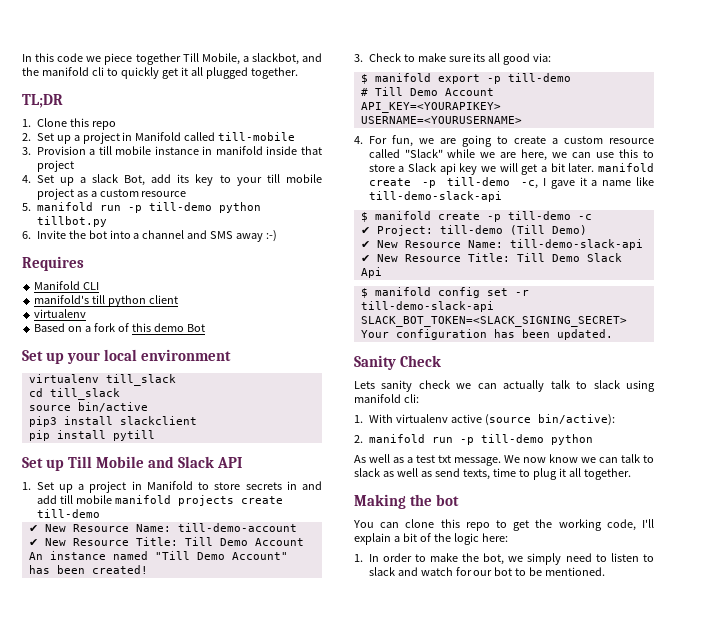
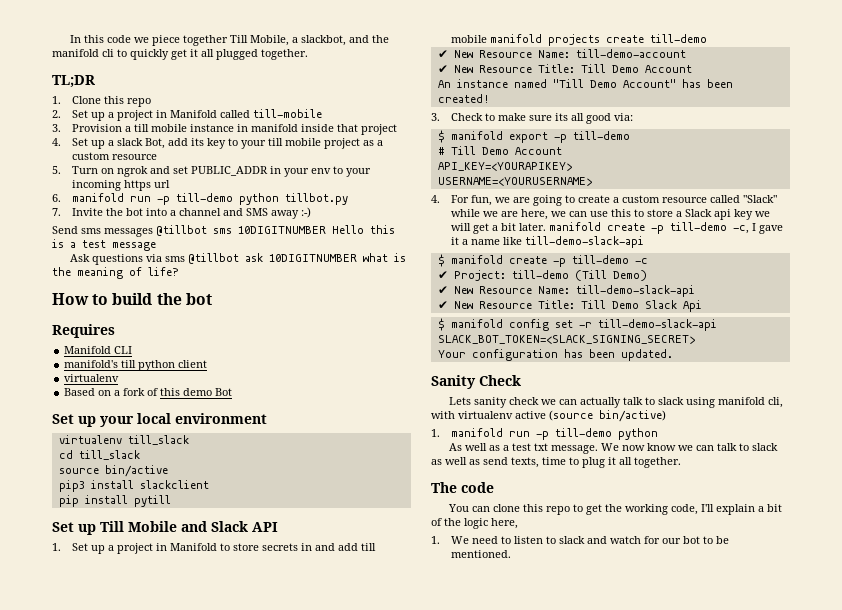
- 5. manifold run -p till-demo python tillbot.py
+ 5. Turn on ngrok and set PUBLIC_ADDR in your env to your incoming https url
+ 6. manifold run -p till-demo python tillbot.py
- 6. Invite the bot into a channel and SMS away :-)
+ 7. Invite the bot into a channel and SMS away :-)
+ Send sms messages @tillbot sms 10DIGITNUMBER Hello this is a test message
+ Ask questions via sms @tillbot ask 10DIGITNUMBER what is the meaning of life?
+ How to build the bot
- Lets sanity check we can actually talk to slack using manifold cli:
- 1. With virtualenv active (source bin/active):
- 2. manifold run -p till-demo python
+ Lets sanity check we can actually talk to slack using manifold cli, with virtualenv active (source bin/active)
+ 1. manifold run -p till-demo python
- Making the bot
+ The code
- You can clone this repo to get the working code, I'll explain a bit of the logic here:
- 1. In order to make the bot, we simply need to listen to slack and watch for our bot to be mentioned.
+ You can clone this repo to get the working code, I'll explain a bit of the logic here,
+ 1. We need to listen to slack and watch for our bot to be mentioned.

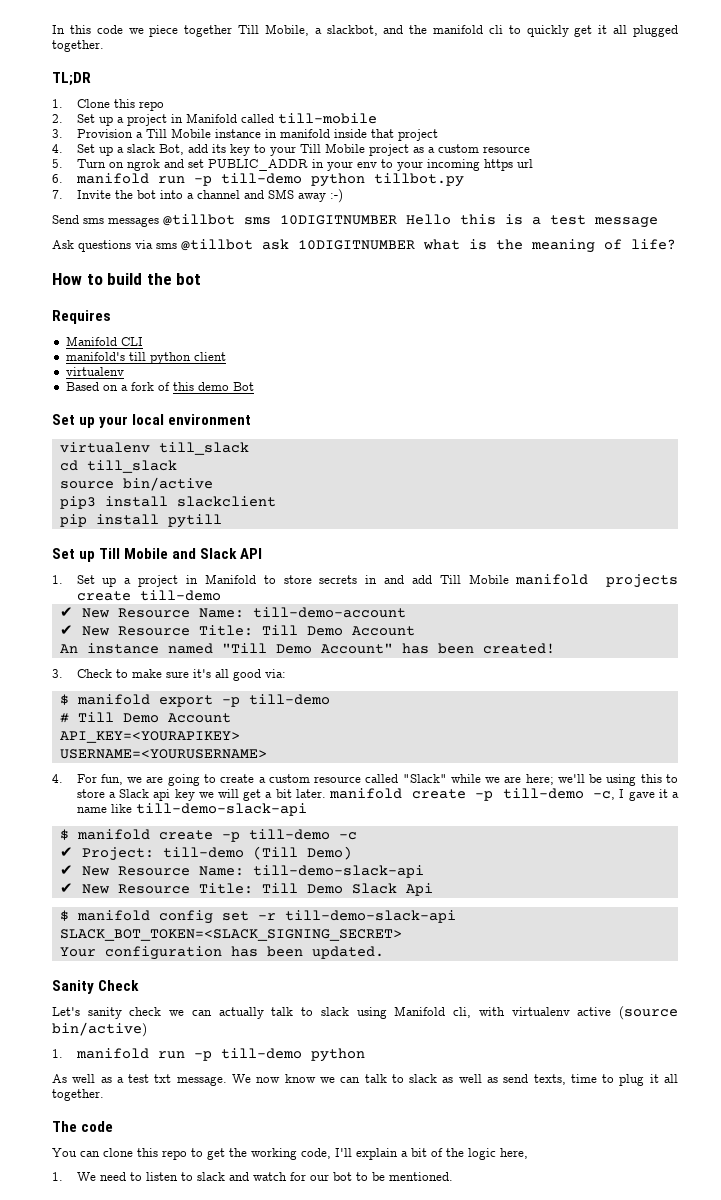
- 3. Provision a till mobile instance in manifold inside that project
+ 3. Provision a Till Mobile instance in manifold inside that project
- 4. Set up a slack Bot, add its key to your till mobile project as a custom resource
+ 4. Set up a slack Bot, add its key to your Till Mobile project as a custom resource
- 1. Set up a project in Manifold to store secrets in and add till mobile manifold projects create till-demo
+ 1. Set up a project in Manifold to store secrets in and add Till Mobile manifold projects create till-demo
- 3. Check to make sure its all good via:
+ 3. Check to make sure it's all good via:
- 4. For fun, we are going to create a custom resource called "Slack" while we are here, we can use this to store a Slack api key we will get a bit later. manifold create -p till-demo -c, I gave it a name like till-demo-slack-api
+ 4. For fun, we are going to create a custom resource called "Slack" while we are here; we'll be using this to store a Slack api key we will get a bit later. manifold create -p till-demo -c, I gave it a name like till-demo-slack-api
- Lets sanity check we can actually talk to slack using manifold cli, with virtualenv active (source bin/active)
+ Let's sanity check we can actually talk to slack using Manifold cli, with virtualenv active (source bin/active)

